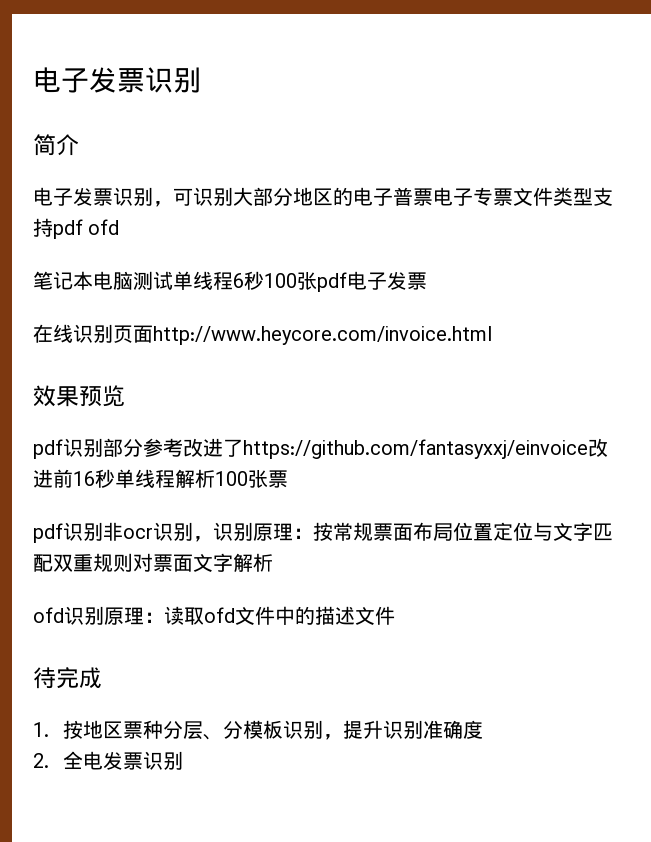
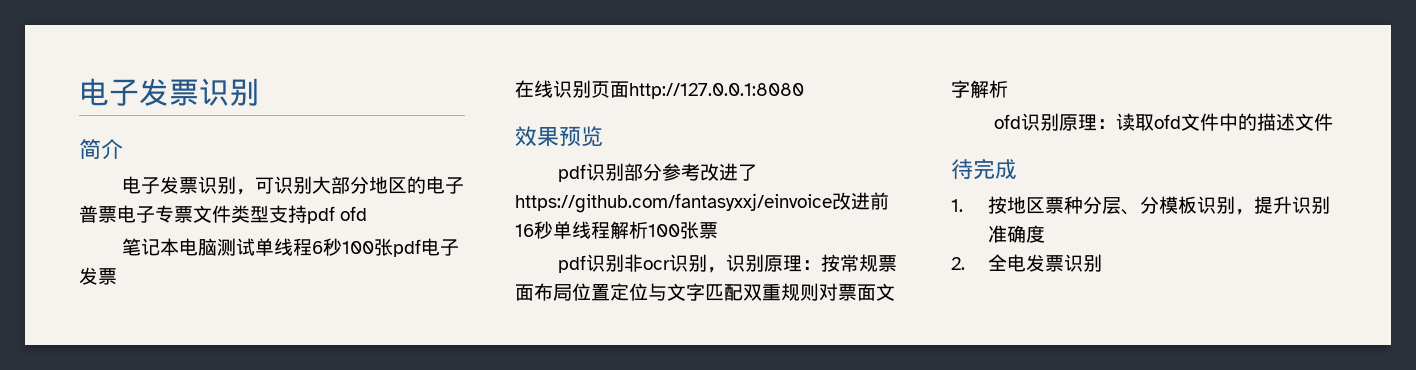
- 在线识别页面http://www.heycore.com/invoice.html
+ 在线识别页面http://127.0.0.1:8080

